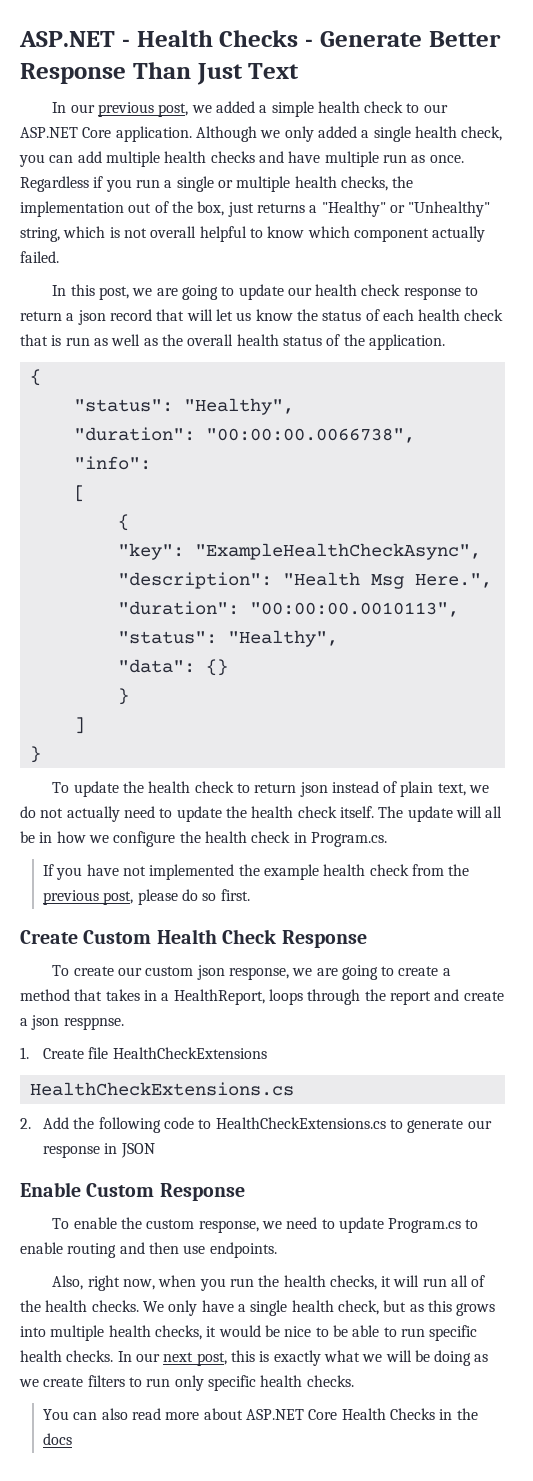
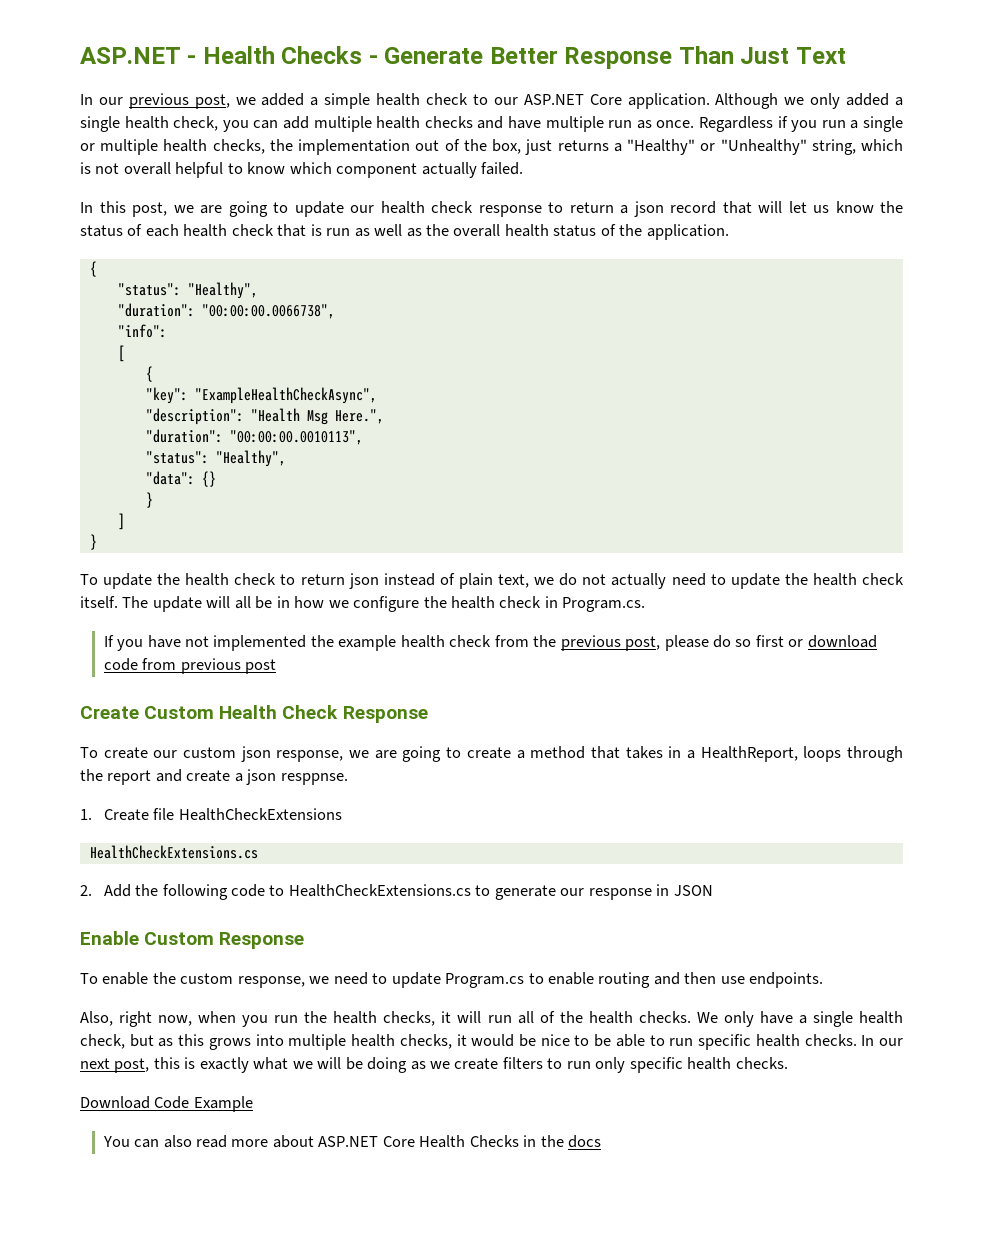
- If you have not implemented the example health check from the previous post, please do so first.
+ If you have not implemented the example health check from the previous post, please do so first or download code from previous post
+ Download Code Example

